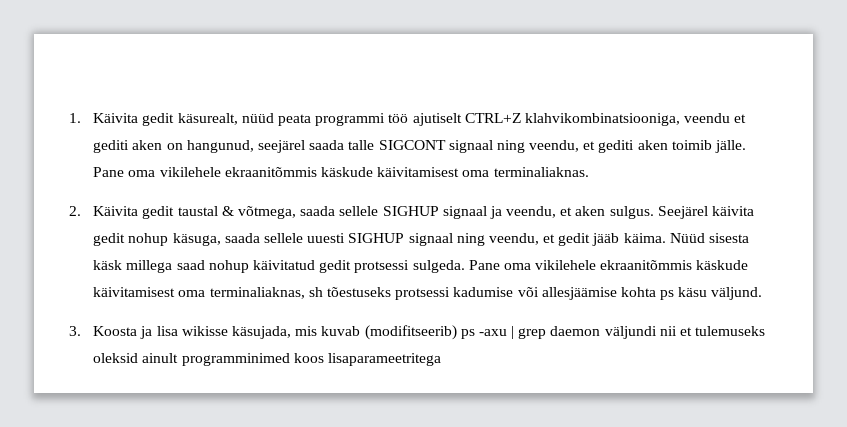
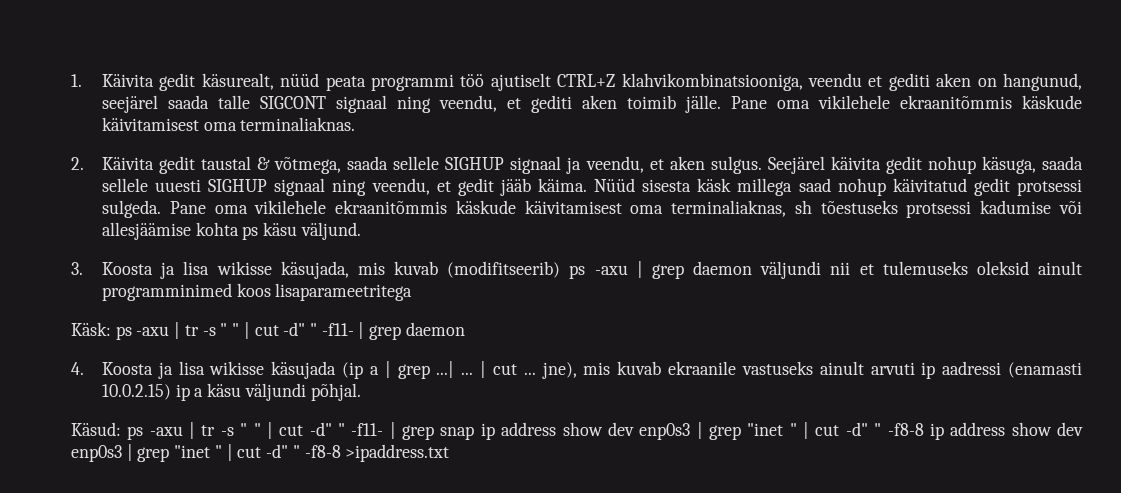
+ Käsk: ps -axu | tr -s " " | cut -d" " -f11- | grep daemon
+ 4. Koosta ja lisa wikisse käsujada (ip a | grep ...| ... | cut ... jne), mis kuvab ekraanile vastuseks ainult arvuti ip aadressi (enamasti 10.0.2.15) ip a käsu väljundi põhjal.
+ Käsud: ps -axu | tr -s " " | cut -d" " -f11- | grep snap ip address show dev enp0s3 | grep "inet " | cut -d" " -f8-8 ip address show dev enp0s3 | grep "inet " | cut -d" " -f8-8 >ipaddress.txt

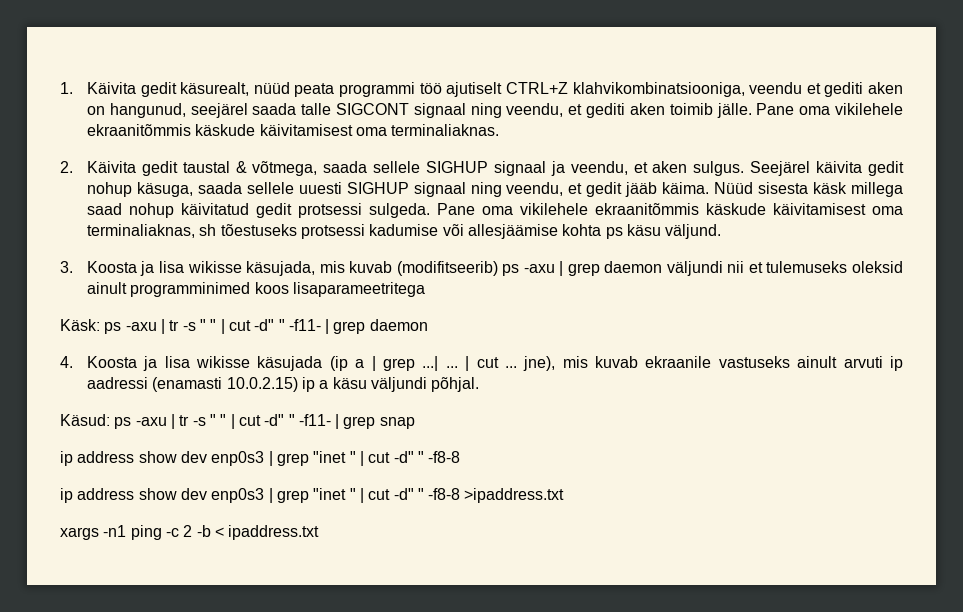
- Käsud: ps -axu | tr -s " " | cut -d" " -f11- | grep snap ip address show dev enp0s3 | grep "inet " | cut -d" " -f8-8 ip address show dev enp0s3 | grep "inet " | cut -d" " -f8-8 >ipaddress.txt
+ Käsud: ps -axu | tr -s " " | cut -d" " -f11- | grep snap
+ ip address show dev enp0s3 | grep "inet " | cut -d" " -f8-8
+ ip address show dev enp0s3 | grep "inet " | cut -d" " -f8-8 >ipaddress.txt
+ xargs -n1 ping -c 2 -b < ipaddress.txt

